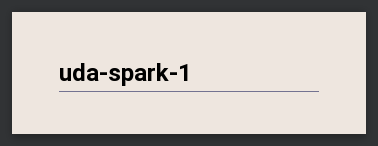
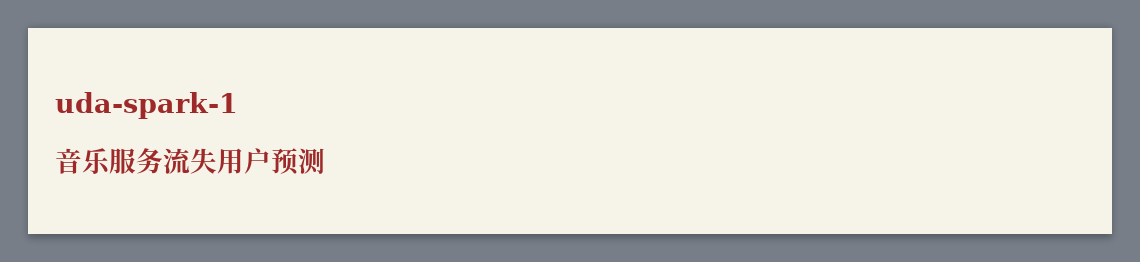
+ 音乐服务流失用户预测

